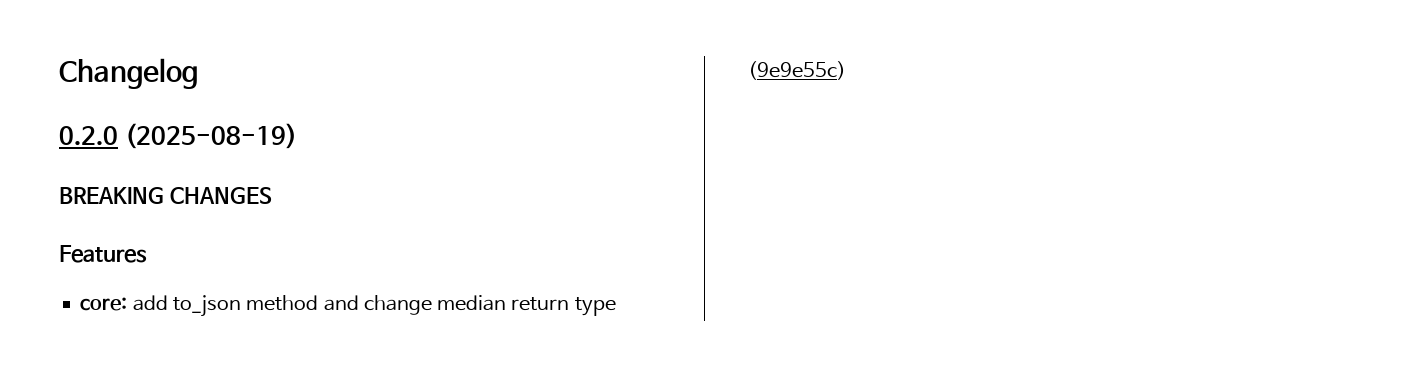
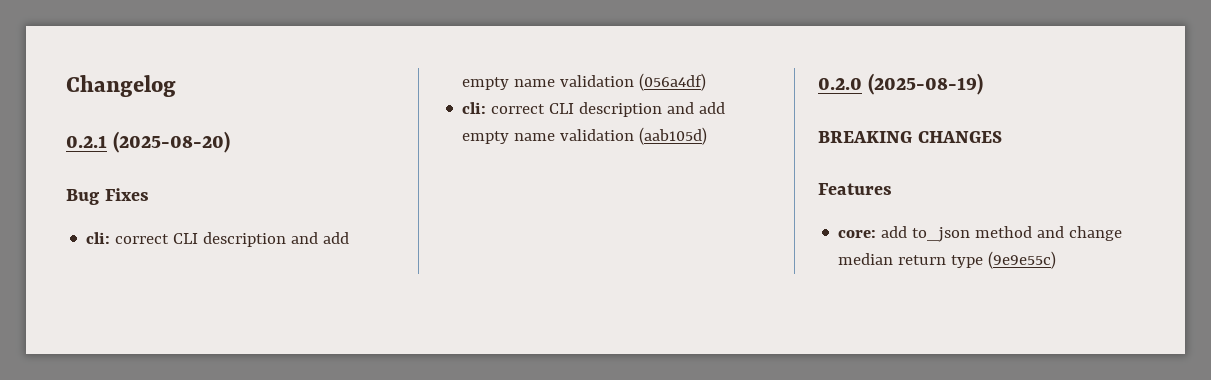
+ 0.2.1 (2025-08-20)
+ Bug Fixes
+ cli: correct CLI description and add empty name validation (056a4df)
+ cli: correct CLI description and add empty name validation (aab105d)

